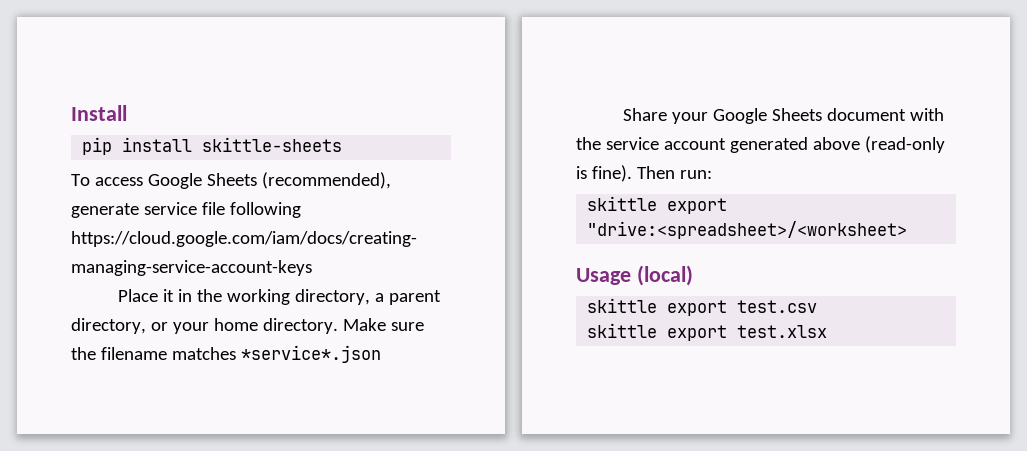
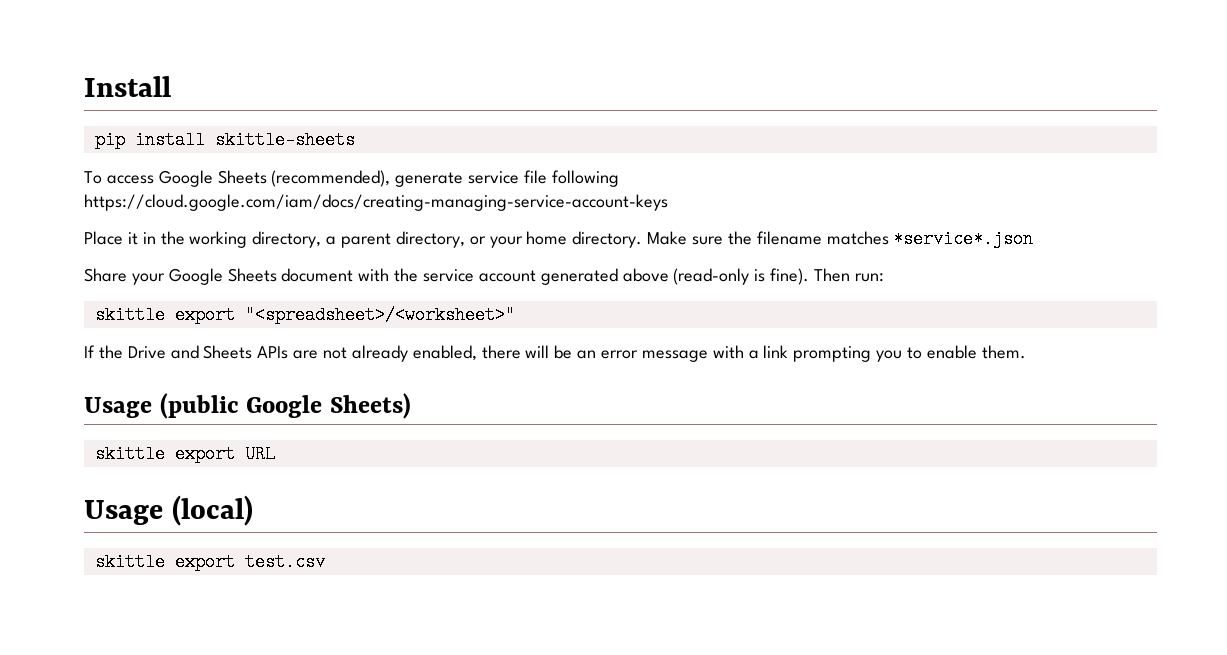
- skittle export "drive:<spreadsheet>/<worksheet>
+ skittle export "<spreadsheet>/<worksheet>"
+ If the Drive and Sheets APIs are not already enabled, there will be an error message with a link prompting you to enable them.
+ Usage (public Google Sheets)
+ skittle export URL
- skittle export test.xlsx

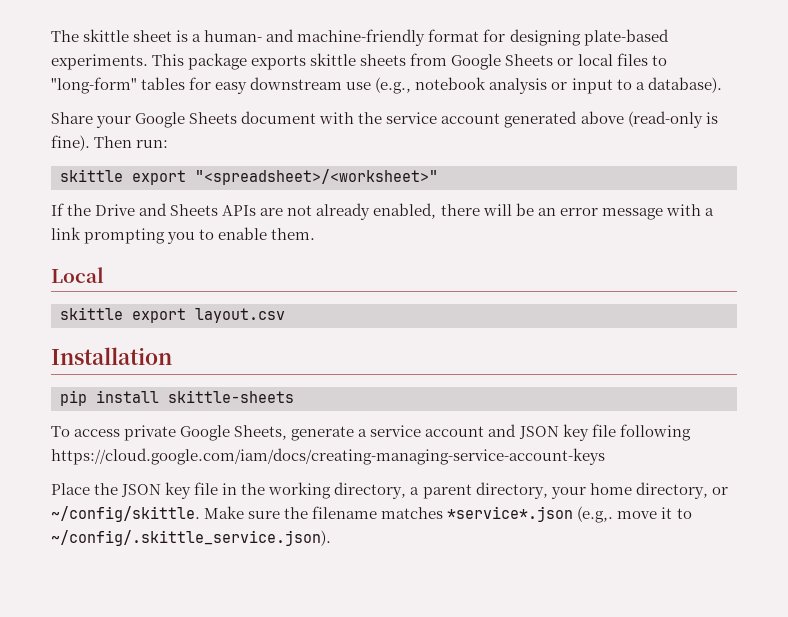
- Install
- pip install skittle-sheets
- To access Google Sheets (recommended), generate service file following https://cloud.google.com/iam/docs/creating-managing-service-account-keys
- Place it in the working directory, a parent directory, or your home directory. Make sure the filename matches *service*.json
+ The skittle sheet is a human- and machine-friendly format for designing plate-based experiments. This package exports skittle sheets from Google Sheets or local files to "long-form" tables for easy downstream use (e.g., notebook analysis or input to a database).
- Usage (public Google Sheets)
- skittle export URL
- Usage (local)
- skittle export test.csv
+ Local
+ skittle export layout.csv
+ Installation
+ pip install skittle-sheets
+ To access private Google Sheets, generate a service account and JSON key file following https://cloud.google.com/iam/docs/creating-managing-service-account-keys
+ Place the JSON key file in the working directory, a parent directory, your home directory, or ~/config/skittle. Make sure the filename matches *service*.json (e.g,. move it to ~/config/.skittle_service.json).

